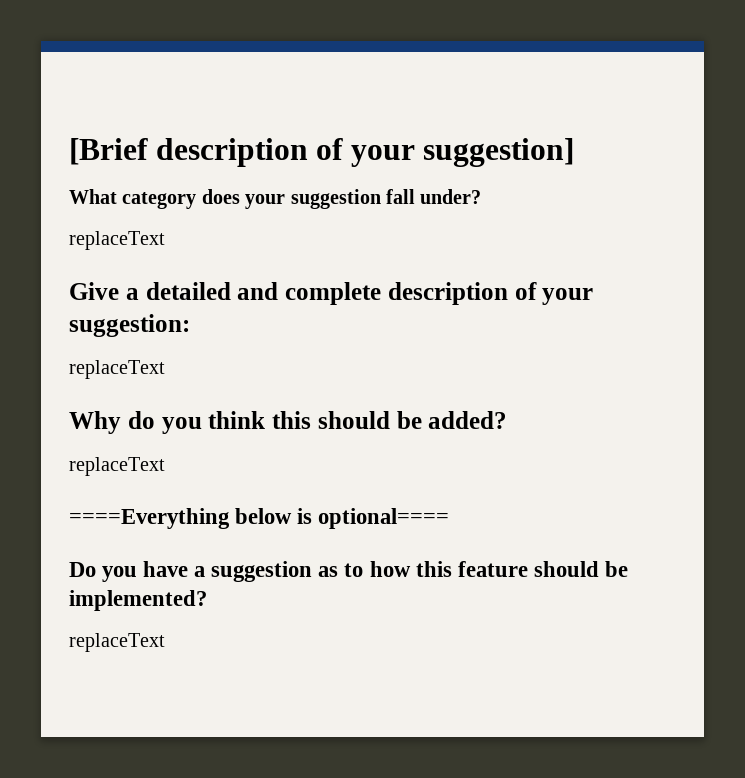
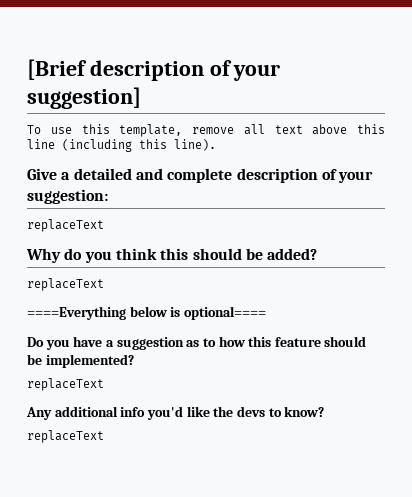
- What category does your suggestion fall under?
- replaceText
+ To use this template, remove all text above this line (including this line).
+ Any additional info you'd like the devs to know?
+ replaceText

